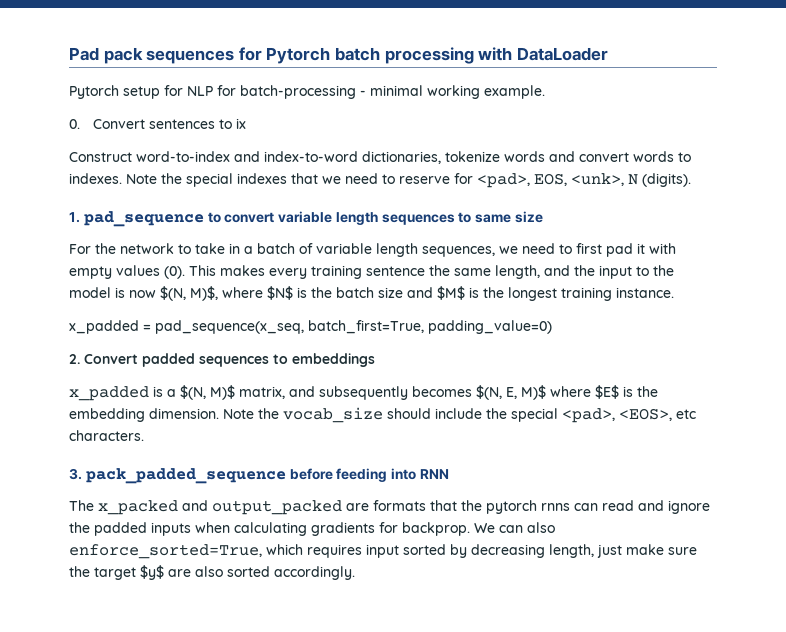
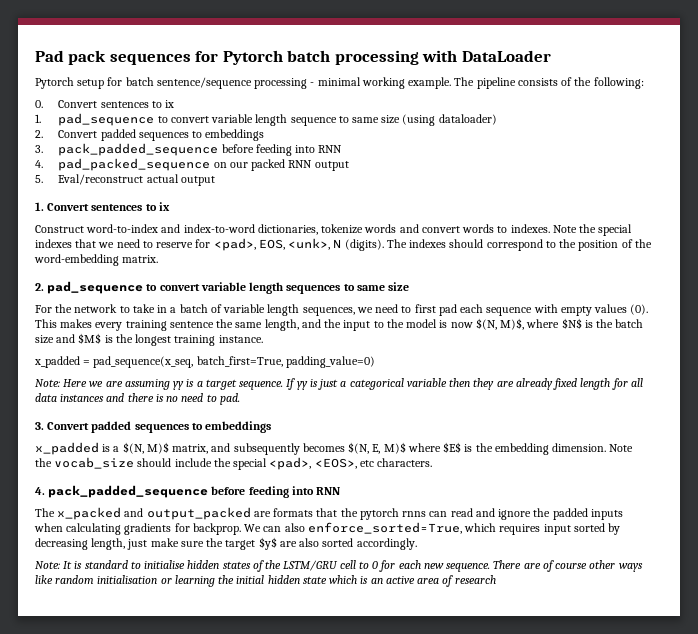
- Pytorch setup for NLP for batch-processing - minimal working example.
+ Pytorch setup for batch sentence/sequence processing - minimal working example. The pipeline consists of the following:
+ 1. pad_sequence to convert variable length sequence to same size (using dataloader)
+ 2. Convert padded sequences to embeddings
+ 3. pack_padded_sequence before feeding into RNN
+ 4. pad_packed_sequence on our packed RNN output
+ 5. Eval/reconstruct actual output
+ 1. Convert sentences to ix
- Note the special indexes that we need to reserve for <pad>, EOS, <unk>, N (digits).
- 1. pad_sequence to convert variable length sequences to same size
+ Note the special indexes that we need to reserve for <pad>, EOS, <unk>, N (digits). The indexes should correspond to the position of the word-embedding matrix.
+ 2. pad_sequence to convert variable length sequences to same size
- For the network to take in a batch of variable length sequences, we need to first pad it with empty values (0).
+ For the network to take in a batch of variable length sequences, we need to first pad each sequence with empty values (0).
- 2. Convert padded sequences to embeddings
+ Note: Here we are assuming yy is a target sequence. If yy is just a categorical variable then they are already fixed length for all data instances and there is no need to pad.
+ 3. Convert padded sequences to embeddings
- 3. pack_padded_sequence before feeding into RNN
+ 4. pack_padded_sequence before feeding into RNN
+ Note: It is standard to initialise hidden states of the LSTM/GRU cell to 0 for each new sequence. There are of course other ways like random initialisation or learning the initial hidden state which is an active area of research

